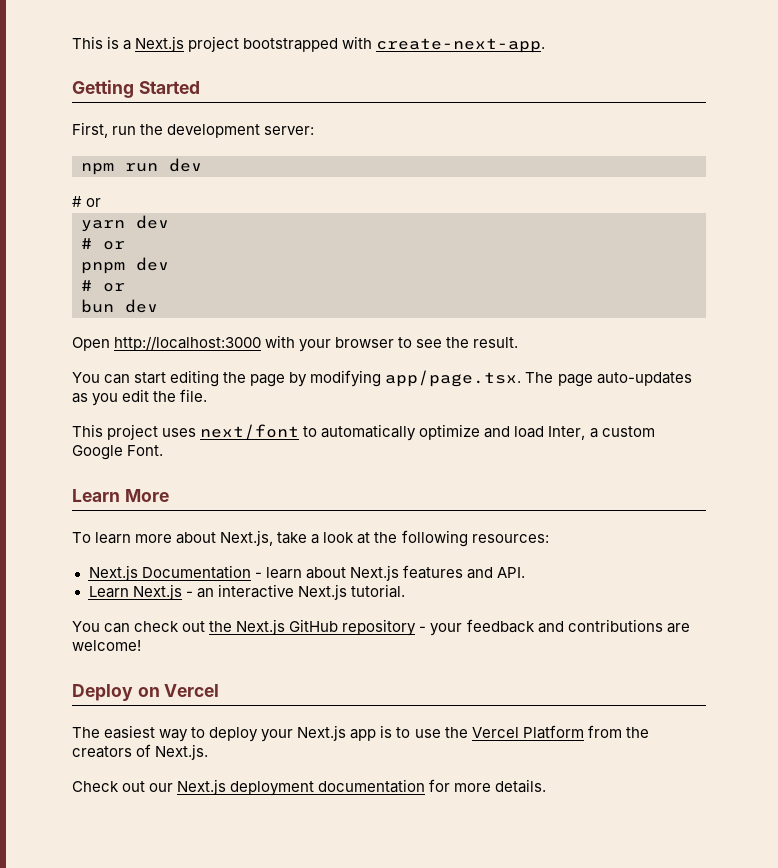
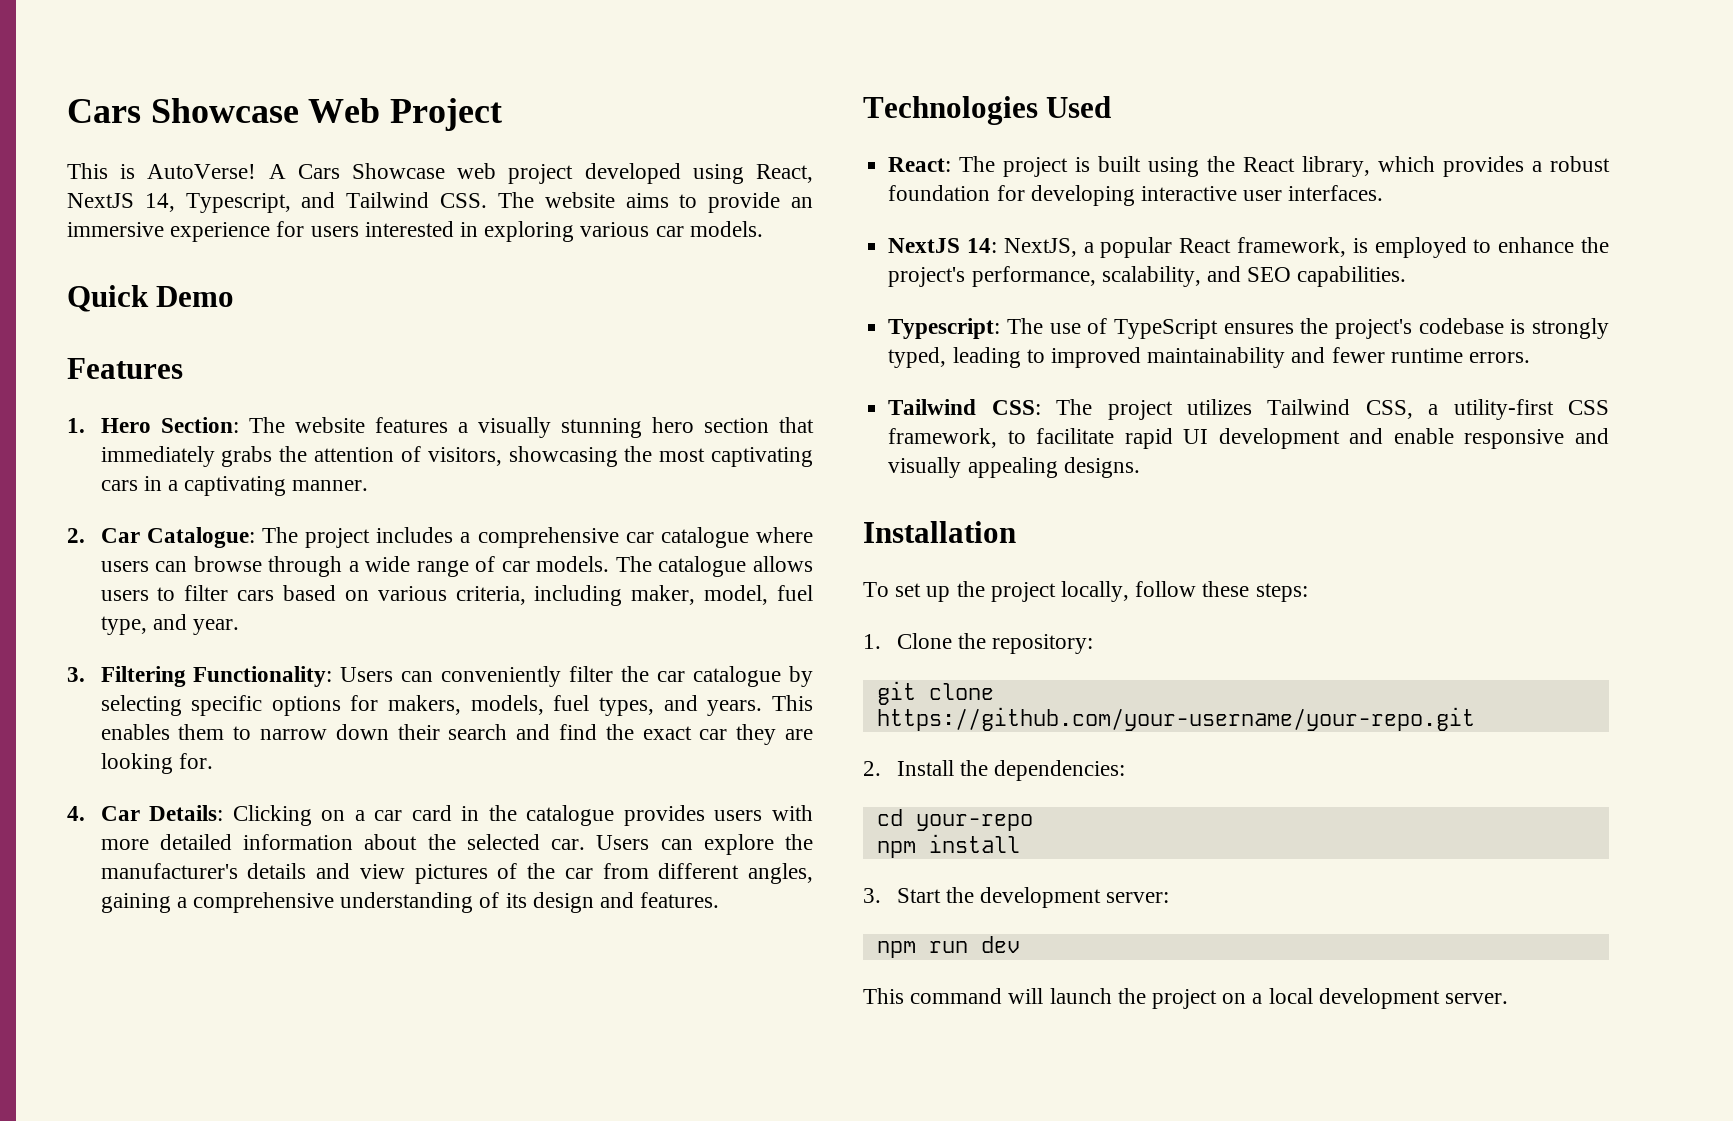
- This is a Next.js project bootstrapped with create-next-app.
- Getting Started
- First, run the development server:
+ Cars Showcase Web Project
+ This is AutoVerse! A Cars Showcase web project developed using React, NextJS 14, Typescript, and Tailwind CSS. The website aims to provide an immersive experience for users interested in exploring various car models.
+ Quick Demo
+ Features
+ 1. Hero Section: The website features a visually stunning hero section that immediately grabs the attention of visitors, showcasing the most captivating cars in a captivating manner.
+ 2. Car Catalogue: The project includes a comprehensive car catalogue where users can browse through a wide range of car models. The catalogue allows users to filter cars based on various criteria, including maker, model, fuel type, and year.
+ 3. Filtering Functionality: Users can conveniently filter the car catalogue by selecting specific options for makers, models, fuel types, and years. This enables them to narrow down their search and find the exact car they are looking for.
+ 4. Car Details: Clicking on a car card in the catalogue provides users with more detailed information about the selected car. Users can explore the manufacturer's details and view pictures of the car from different angles, gaining a comprehensive understanding of its design and features.
+ Technologies Used
+ React: The project is built using the React library, which provides a robust foundation for developing interactive user interfaces.
+ NextJS 14: NextJS, a popular React framework, is employed to enhance the project's performance, scalability, and SEO capabilities.
+ Typescript: The use of TypeScript ensures the project's codebase is strongly typed, leading to improved maintainability and fewer runtime errors.
+ Tailwind CSS: The project utilizes Tailwind CSS, a utility-first CSS framework, to facilitate rapid UI development and enable responsive and visually appealing designs.
+ Installation
+ To set up the project locally, follow these steps:
+ 1. Clone the repository:
+ git clone https://github.com/your-username/your-repo.git
+ 2. Install the dependencies:
+ cd your-repo
+ npm install
+ 3. Start the development server:
  npm run dev
- # or
- yarn dev
- # or
- pnpm dev
- # or
- bun dev
- Open http://localhost:3000 with your browser to see the result.
- You can start editing the page by modifying app/page.tsx. The page auto-updates as you edit the file.
- This project uses next/font to automatically optimize and load Inter, a custom Google Font.
- Learn More
- To learn more about Next.js, take a look at the following resources:
- Next.js Documentation - learn about Next.js features and API.
- Learn Next.js - an interactive Next.js tutorial.
- You can check out the Next.js GitHub repository - your feedback and contributions are welcome!
- Deploy on Vercel
- The easiest way to deploy your Next.js app is to use the Vercel Platform from the creators of Next.js.
- Check out our Next.js deployment documentation for more details.
+ This command will launch the project on a local development server.

